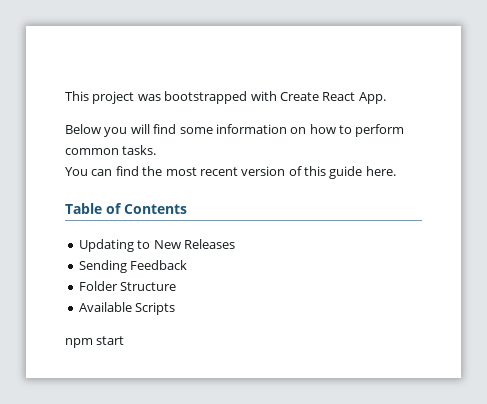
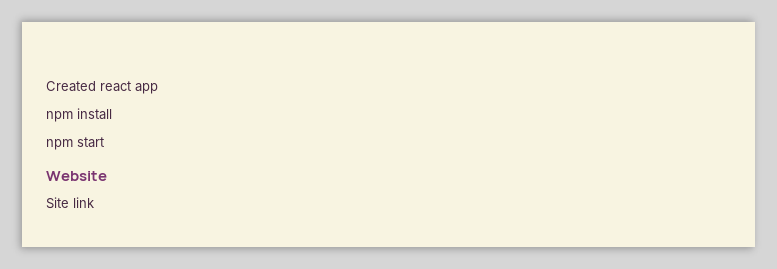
- This project was bootstrapped with Create React App.
- Below you will find some information on how to perform common tasks.
- You can find the most recent version of this guide here.
- Table of Contents
- Updating to New Releases
- Sending Feedback
- Folder Structure
- Available Scripts
+ Created react app
+ npm install
+ Website
+ Site link

